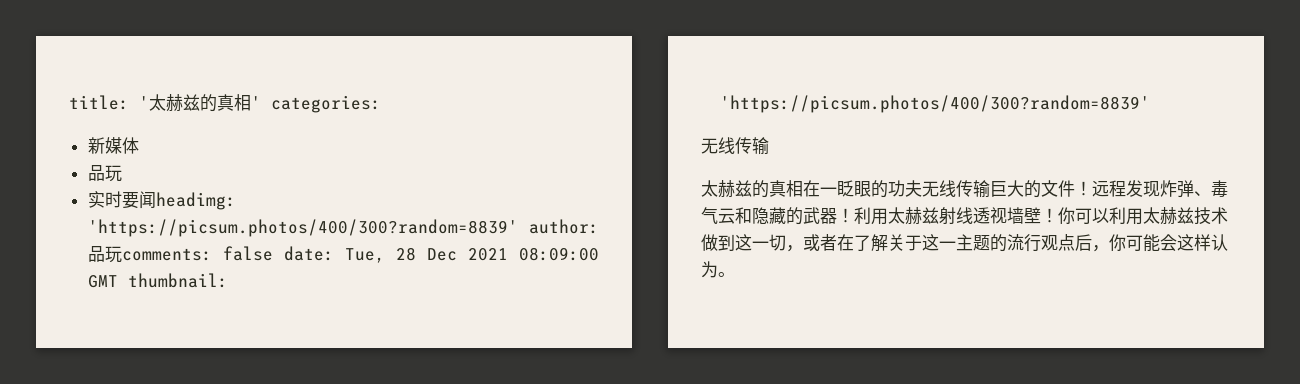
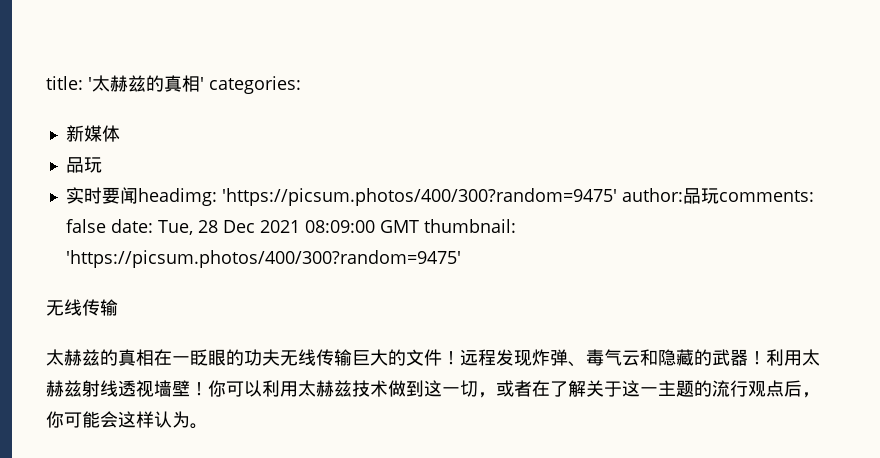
- 实时要闻headimg: 'https://picsum.photos/400/300?random=8839' author:品玩comments: false date: Tue, 28 Dec 2021 08:09:00 GMT thumbnail: 'https://picsum.photos/400/300?random=8839'
+ 实时要闻headimg: 'https://picsum.photos/400/300?random=9475' author:品玩comments: false date: Tue, 28 Dec 2021 08:09:00 GMT thumbnail: 'https://picsum.photos/400/300?random=9475'

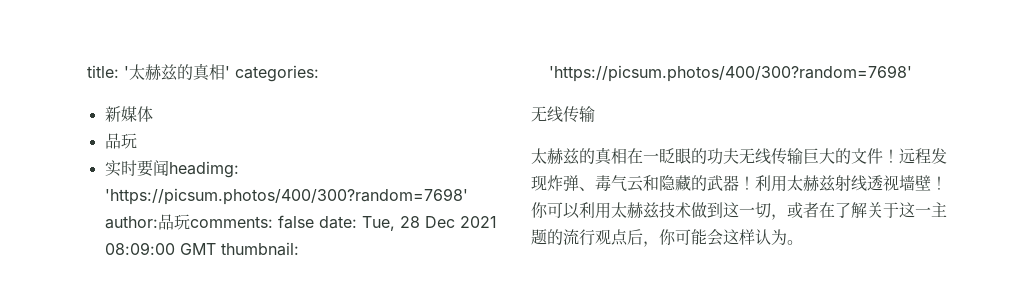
- 实时要闻headimg: 'https://picsum.photos/400/300?random=9475' author:品玩comments: false date: Tue, 28 Dec 2021 08:09:00 GMT thumbnail: 'https://picsum.photos/400/300?random=9475'
+ 实时要闻headimg: 'https://picsum.photos/400/300?random=7698' author:品玩comments: false date: Tue, 28 Dec 2021 08:09:00 GMT thumbnail: 'https://picsum.photos/400/300?random=7698'

